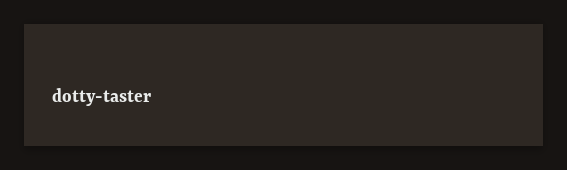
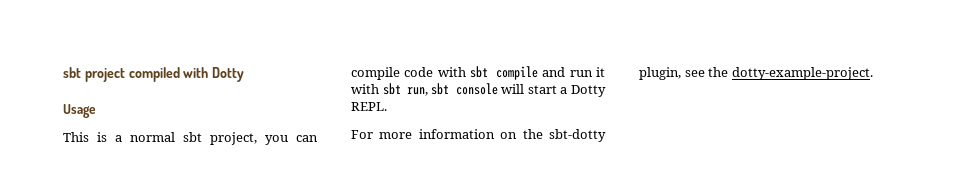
- dotty-taster
+ sbt project compiled with Dotty
+ Usage
+ This is a normal sbt project, you can compile code with sbt compile and run it with sbt run, sbt console will start a Dotty REPL.
+ For more information on the sbt-dotty plugin, see the dotty-example-project.

